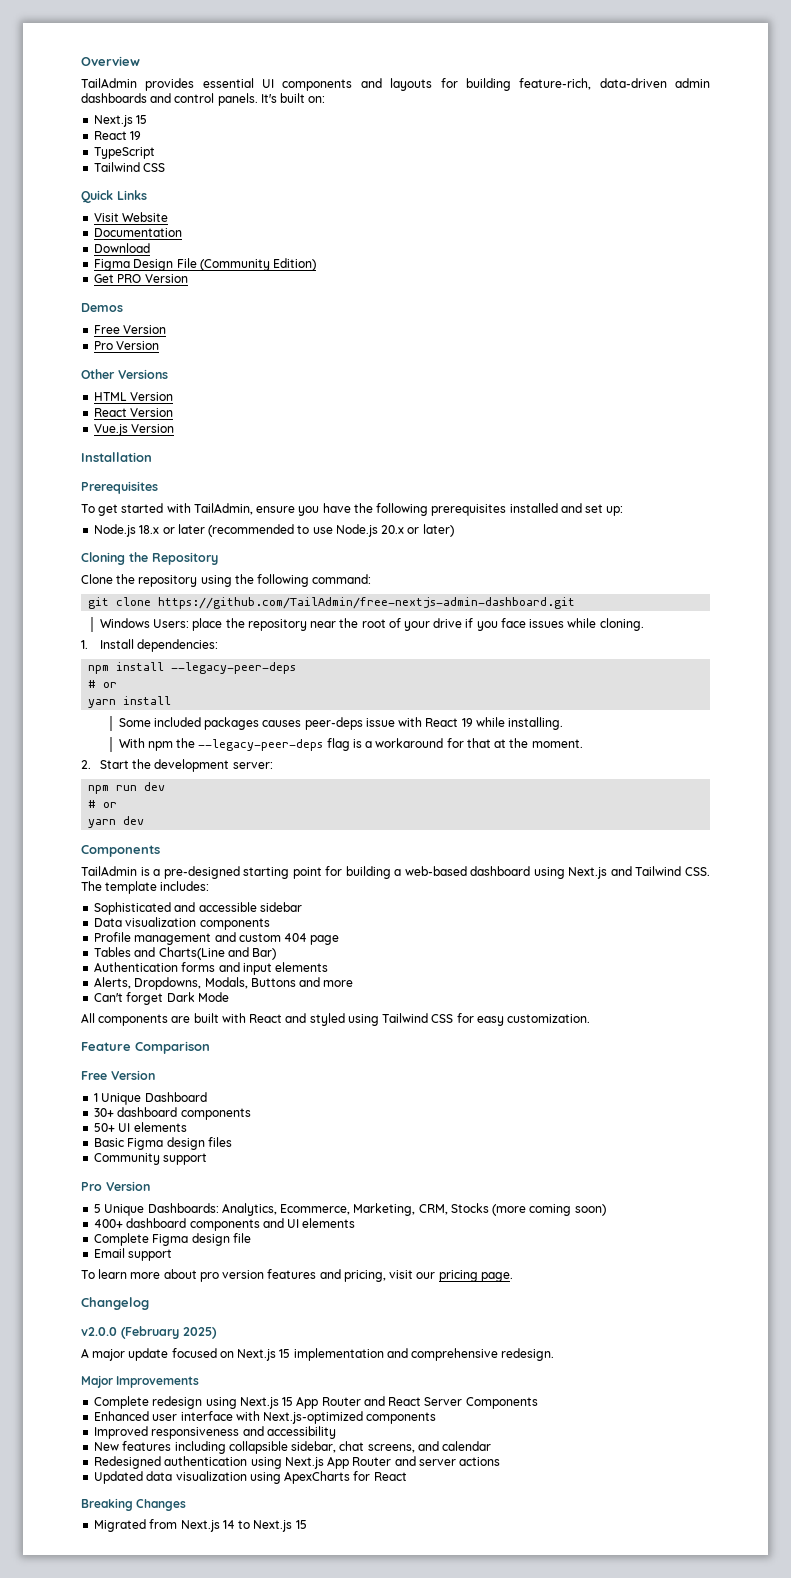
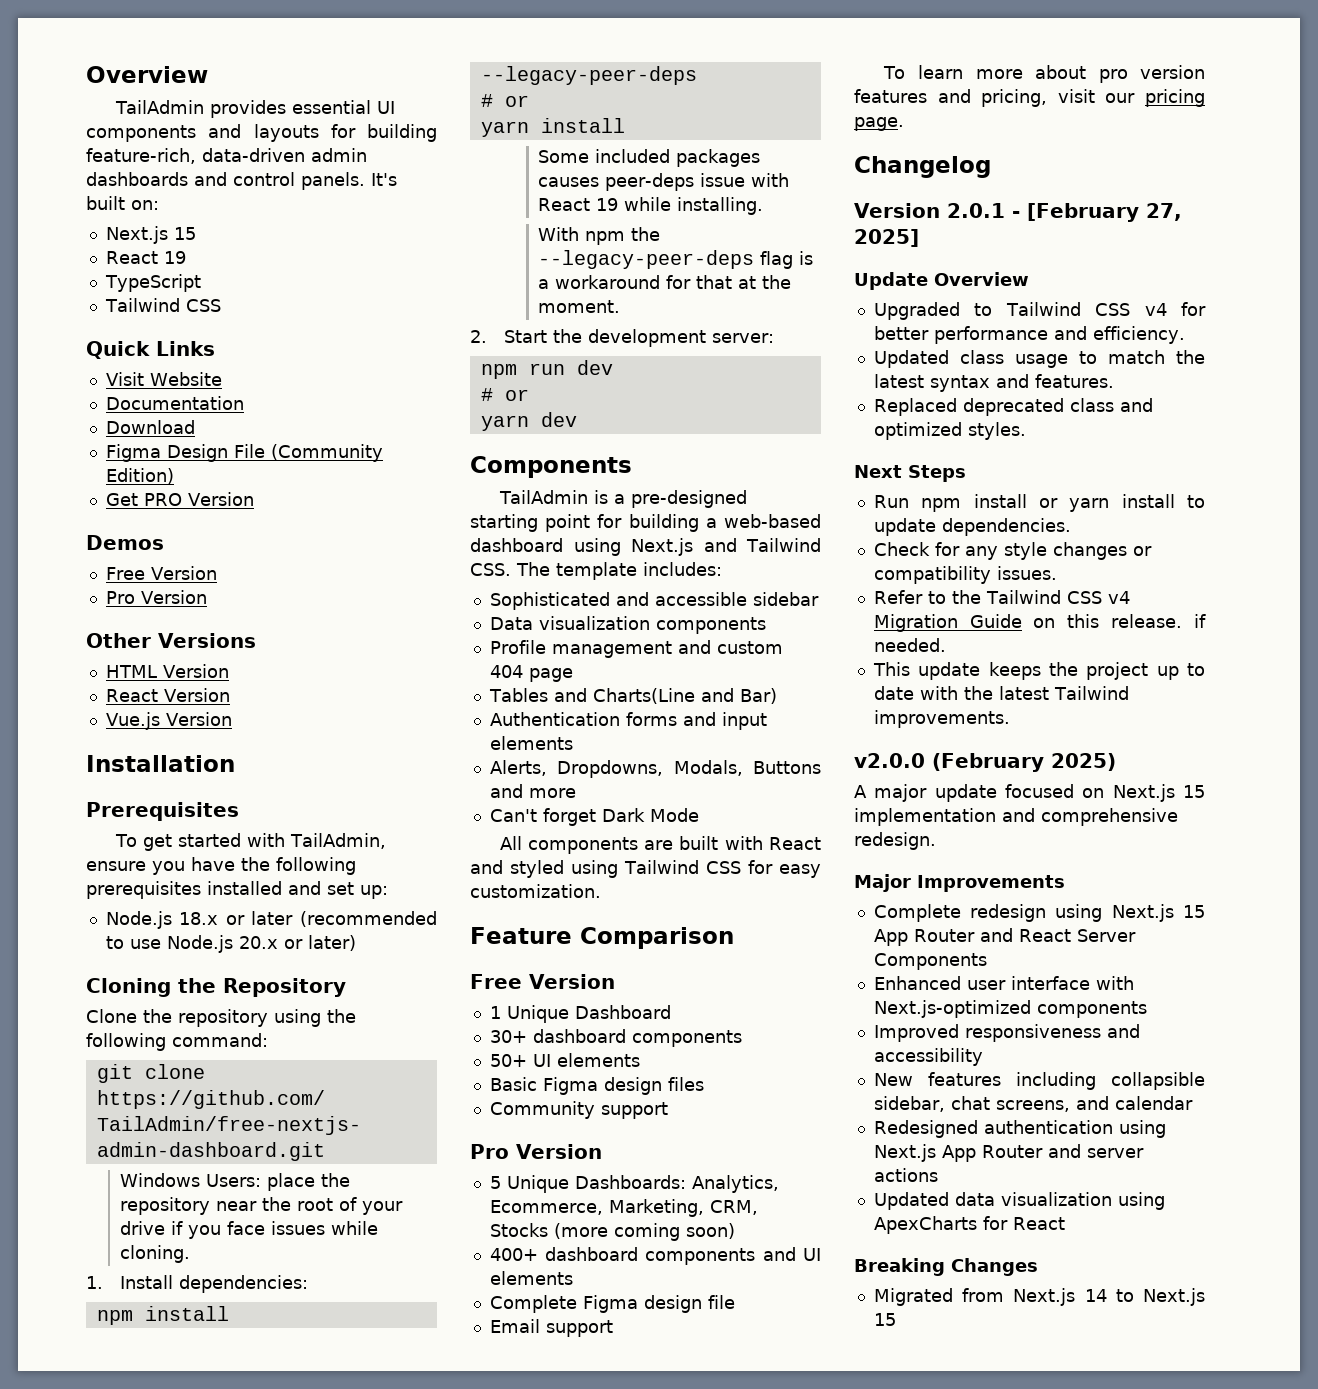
+ Version 2.0.1 - [February 27, 2025]
+ Update Overview
+ Upgraded to Tailwind CSS v4 for better performance and efficiency.
+ Updated class usage to match the latest syntax and features.
+ Replaced deprecated class and optimized styles.
+ Next Steps
+ Run npm install or yarn install to update dependencies.
+ Check for any style changes or compatibility issues.
+ Refer to the Tailwind CSS v4 Migration Guide on this release. if needed.
+ This update keeps the project up to date with the latest Tailwind improvements.

